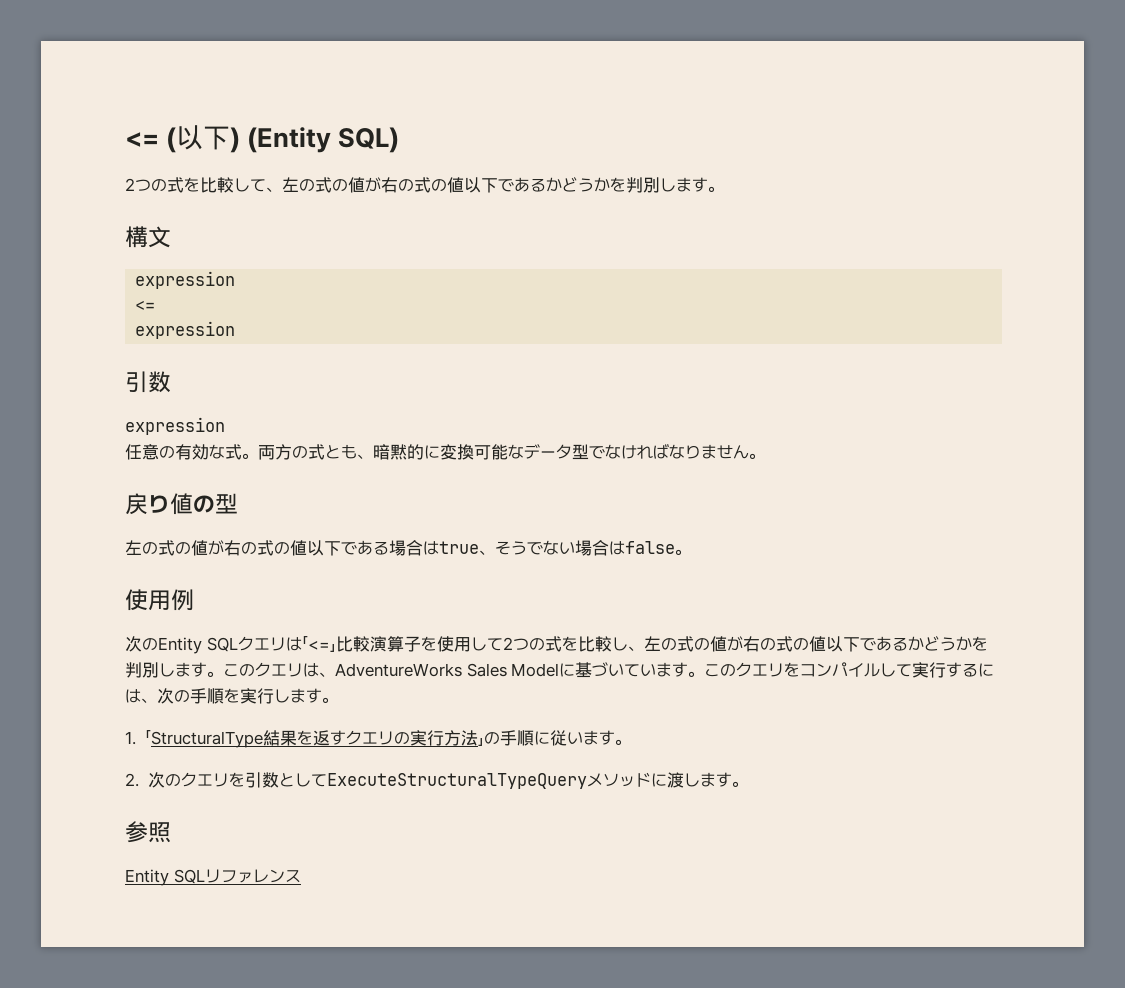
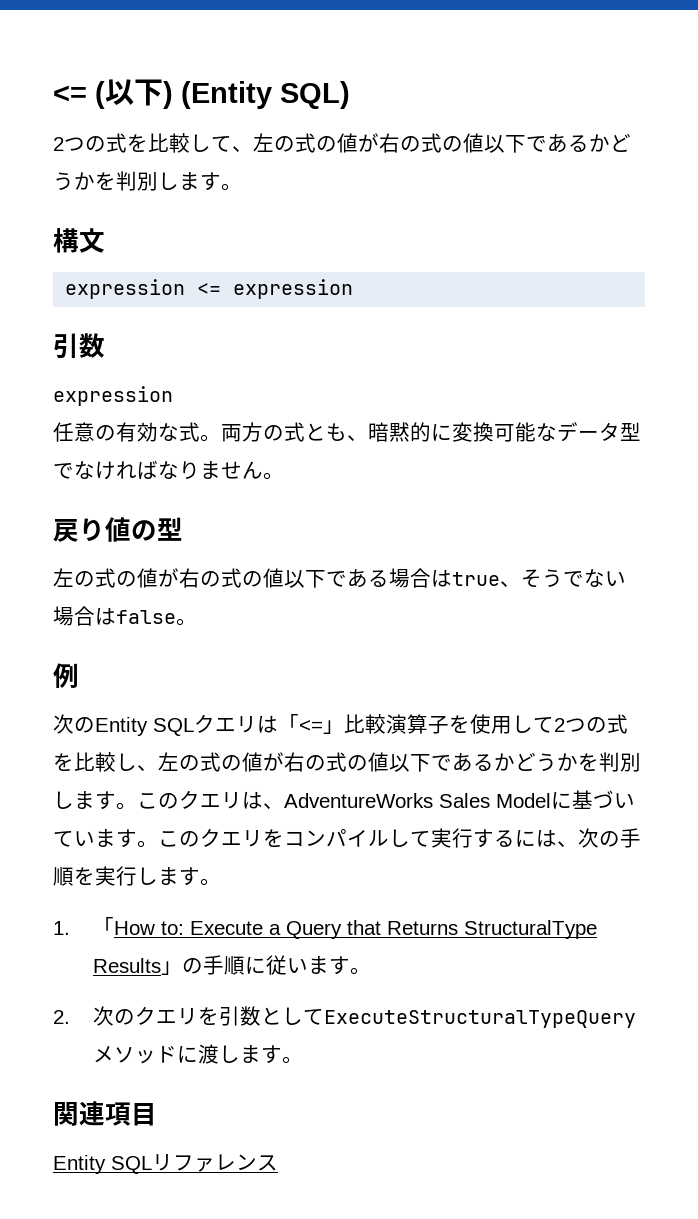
  構文
- expression
- <=
- expression
+ expression <= expression
- 使用例
+ 例
- 1.「StructuralType結果を返すクエリの実行方法」の手順に従います。
+ 1.「How to: Execute a Query that Returns StructuralType Results」の手順に従います。
- 参照
+ 関連項目

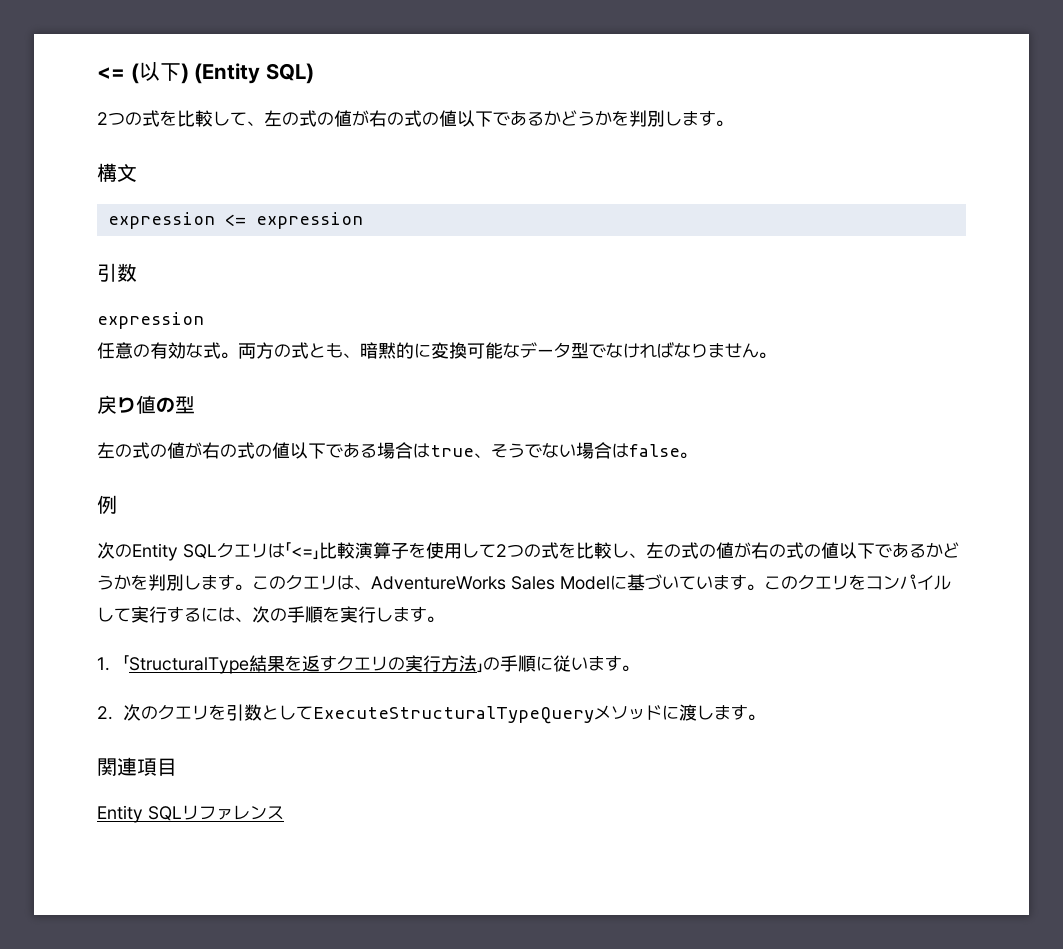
- 1.「How to: Execute a Query that Returns StructuralType Results」の手順に従います。
+ 1.「StructuralType結果を返すクエリの実行方法」の手順に従います。

